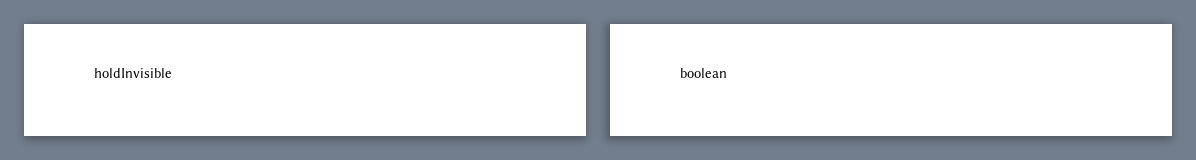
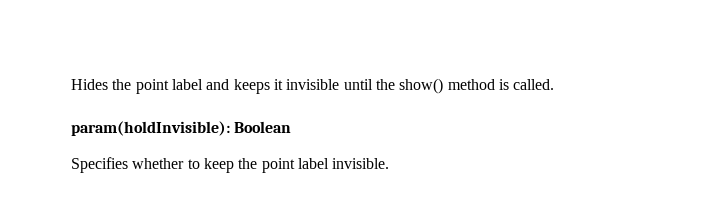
- holdInvisible
- boolean
+ Hides the point label and keeps it invisible until the show() method is called.
+ param(holdInvisible): Boolean
+ Specifies whether to keep the point label invisible.

